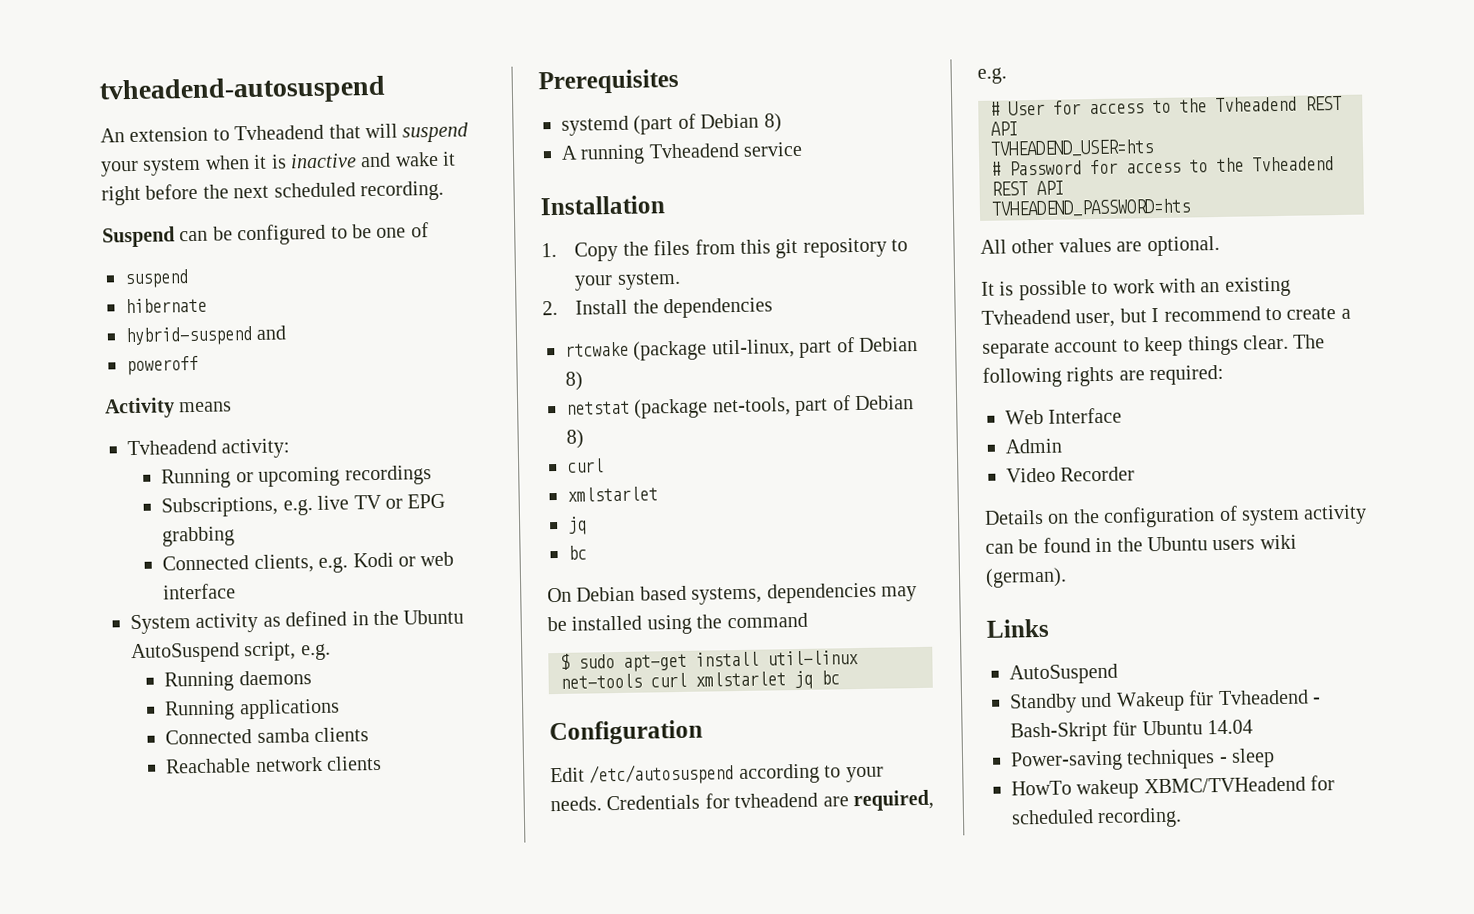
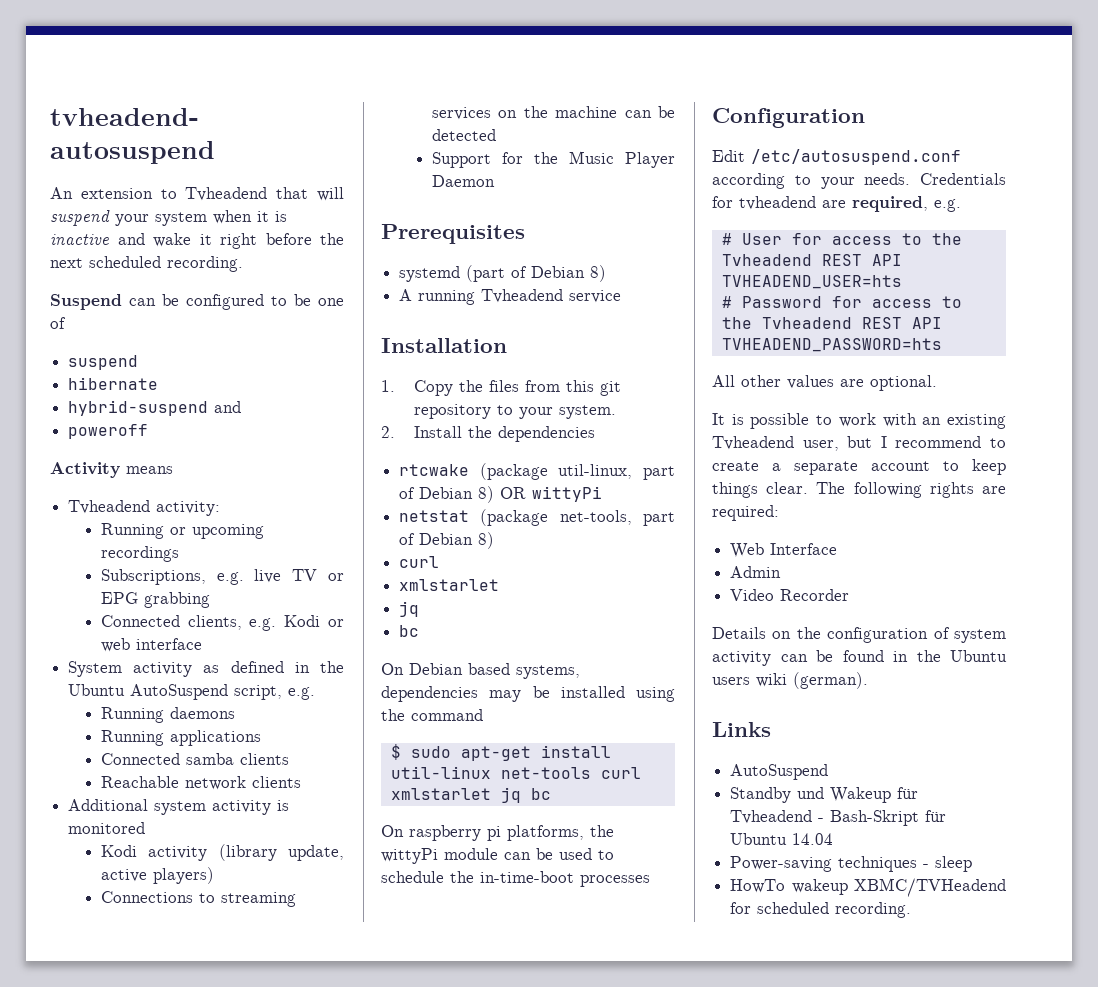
+ Additional system activity is monitored
+ Kodi activity (library update, active players)
+ Connections to streaming services on the machine can be detected
+ Support for the Music Player Daemon
- rtcwake (package util-linux, part of Debian 8)
+ rtcwake (package util-linux, part of Debian 8) OR wittyPi
+ On raspberry pi platforms, the wittyPi module can be used to schedule the in-time-boot processes
- Edit /etc/autosuspend according to your needs.
+ Edit /etc/autosuspend.conf according to your needs.

